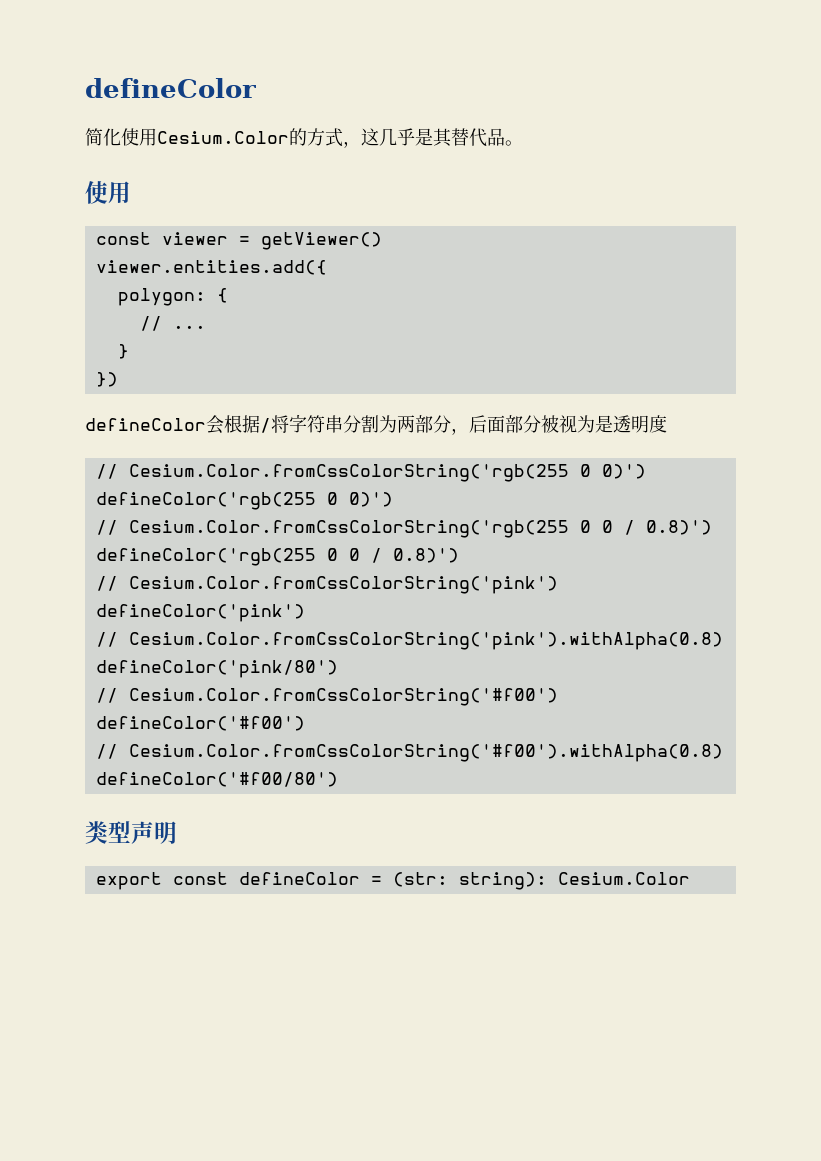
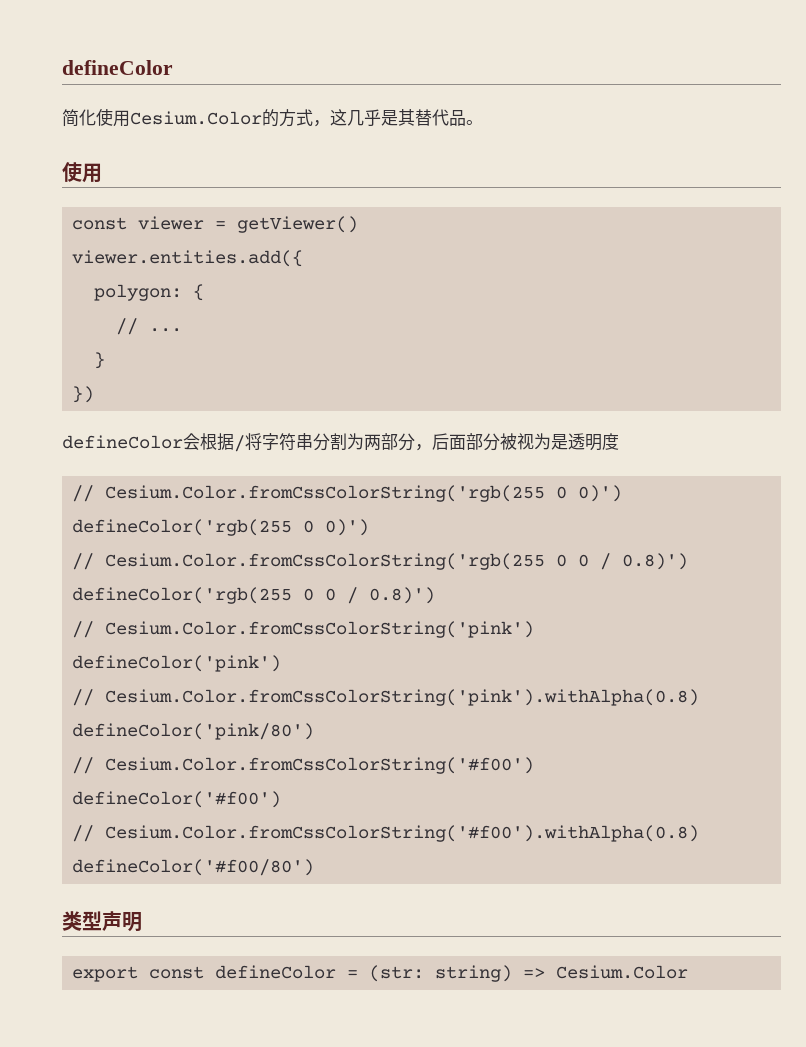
- export const defineColor = (str: string): Cesium.Color
+ export const defineColor = (str: string) => Cesium.Color

